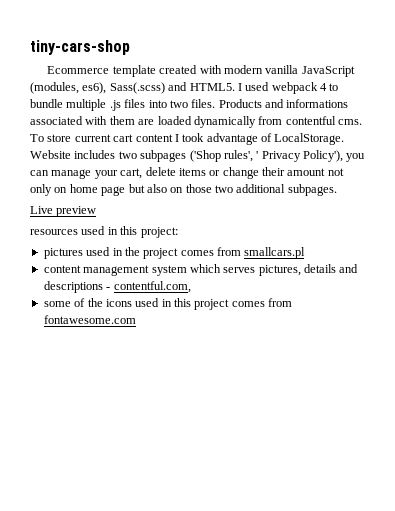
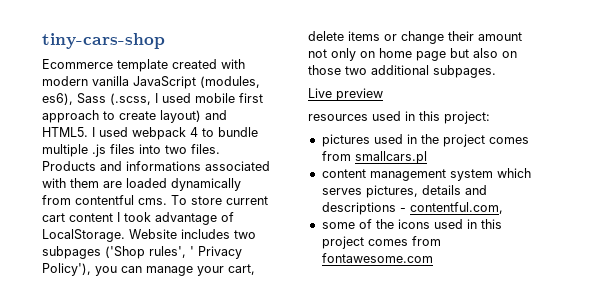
- Ecommerce template created with modern vanilla JavaScript (modules, es6), Sass(.scss) and HTML5.
+ Ecommerce template created with modern vanilla JavaScript (modules, es6), Sass (.scss, I used mobile first approach to create layout) and HTML5.

